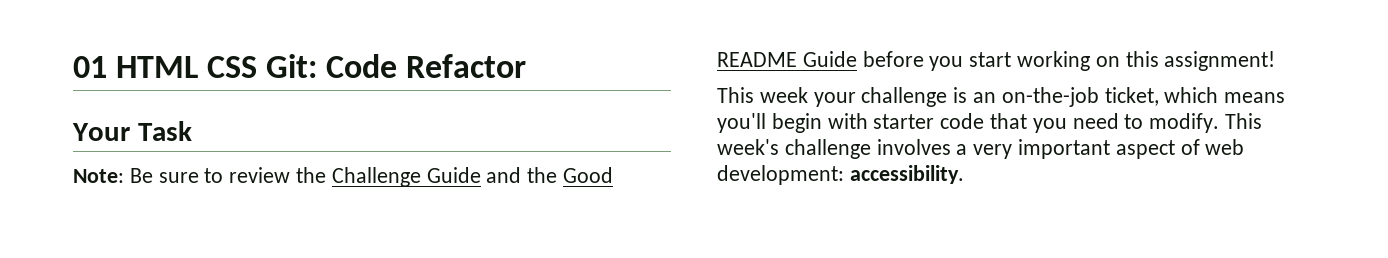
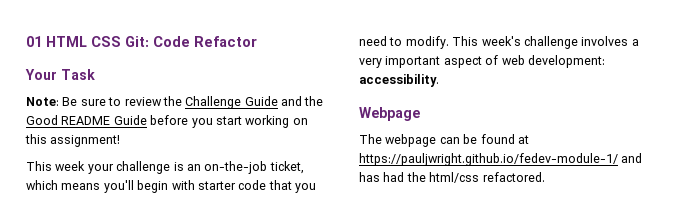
+ Webpage
+ The webpage can be found at https://pauljwright.github.io/fedev-module-1/ and has had the html/css refactored.

